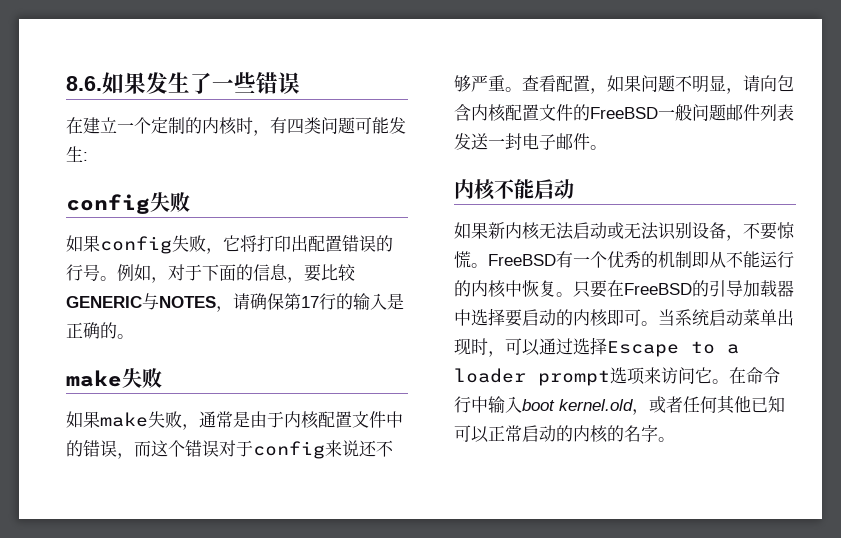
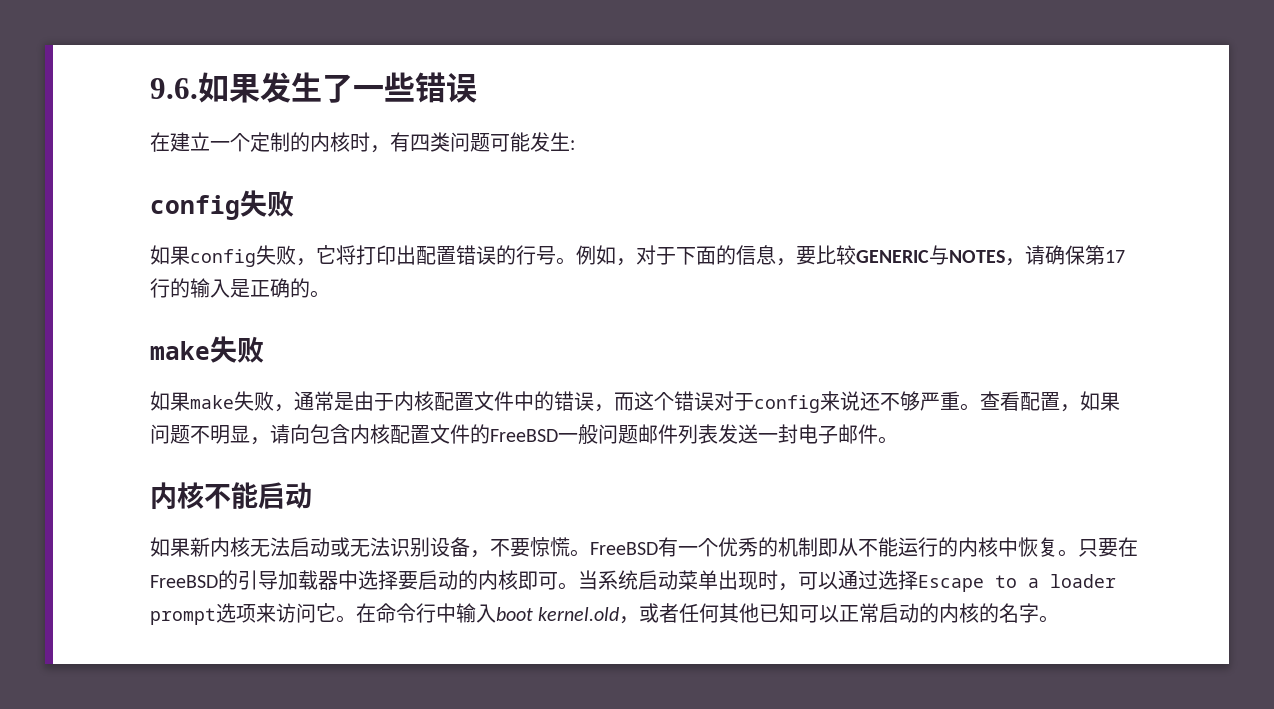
- 8.6.如果发生了一些错误
+ 9.6.如果发生了一些错误

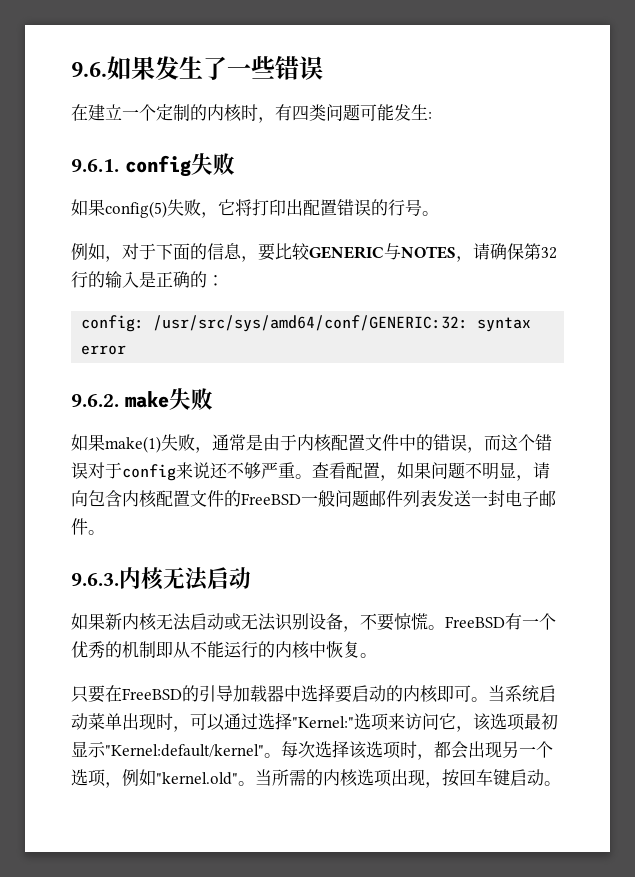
  在建立一个定制的内核时，有四类问题可能发生:
- config失败
+ 9.6.1. config失败
- 如果config失败，它将打印出配置错误的行号。例如，对于下面的信息，要比较GENERIC与NOTES，请确保第17行的输入是正确的。
- make失败
+ 如果config(5)失败，它将打印出配置错误的行号。
+ 例如，对于下面的信息，要比较GENERIC与NOTES，请确保第32行的输入是正确的：
+ config: /usr/src/sys/amd64/conf/GENERIC:32: syntax error
+ 9.6.2. make失败
- 如果make失败，通常是由于内核配置文件中的错误，而这个错误对于config来说还不够严重。
+ 如果make(1)失败，通常是由于内核配置文件中的错误，而这个错误对于config来说还不够严重。
- 内核不能启动
+ 9.6.3.内核无法启动
- FreeBSD有一个优秀的机制即从不能运行的内核中恢复。只要在FreeBSD的引导加载器中选择要启动的内核即可。
+ FreeBSD有一个优秀的机制即从不能运行的内核中恢复。
+ 只要在FreeBSD的引导加载器中选择要启动的内核即可。
- 当系统启动菜单出现时，可以通过选择Escape to a loader prompt选项来访问它。在命令行中输入boot kernel.old，或者任何其他已知可以正常启动的内核的名字。
+ 当系统启动菜单出现时，可以通过选择"Kernel:"选项来访问它，该选项最初显示"Kernel:default/kernel"。每次选择该选项时，都会出现另一个选项，例如"kernel.old"。当所需的内核选项出现，按回车键启动。

